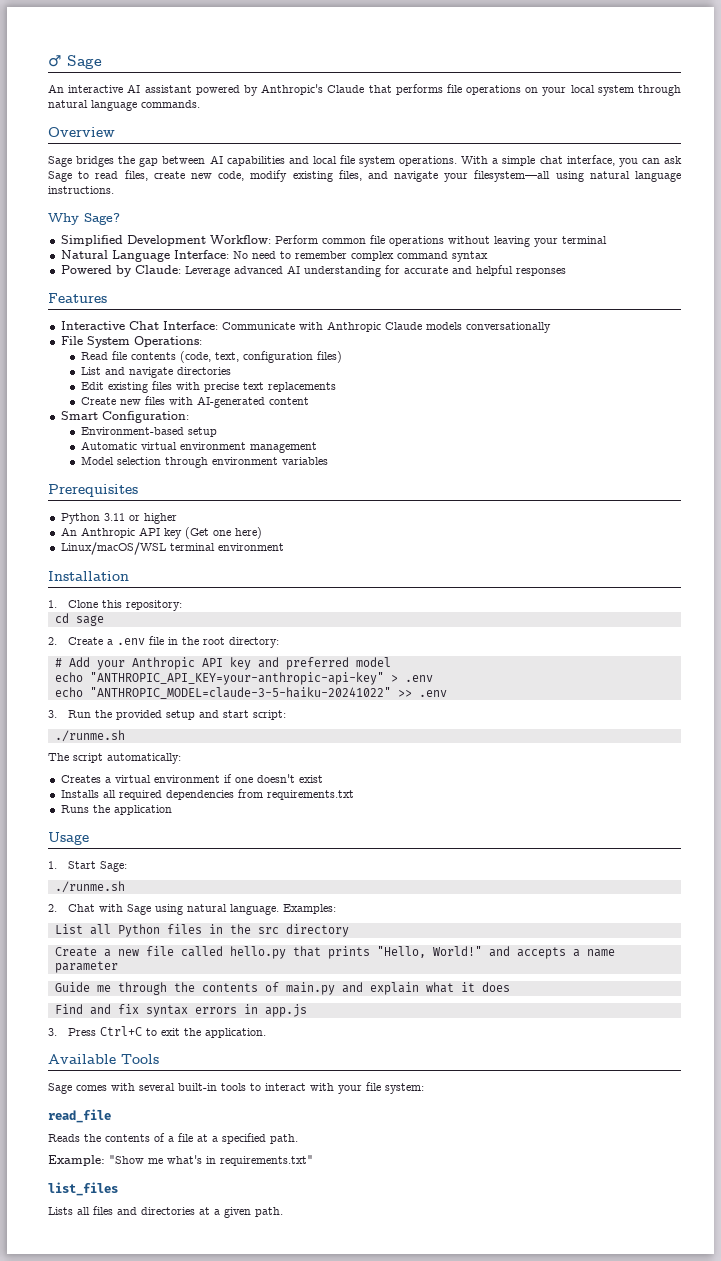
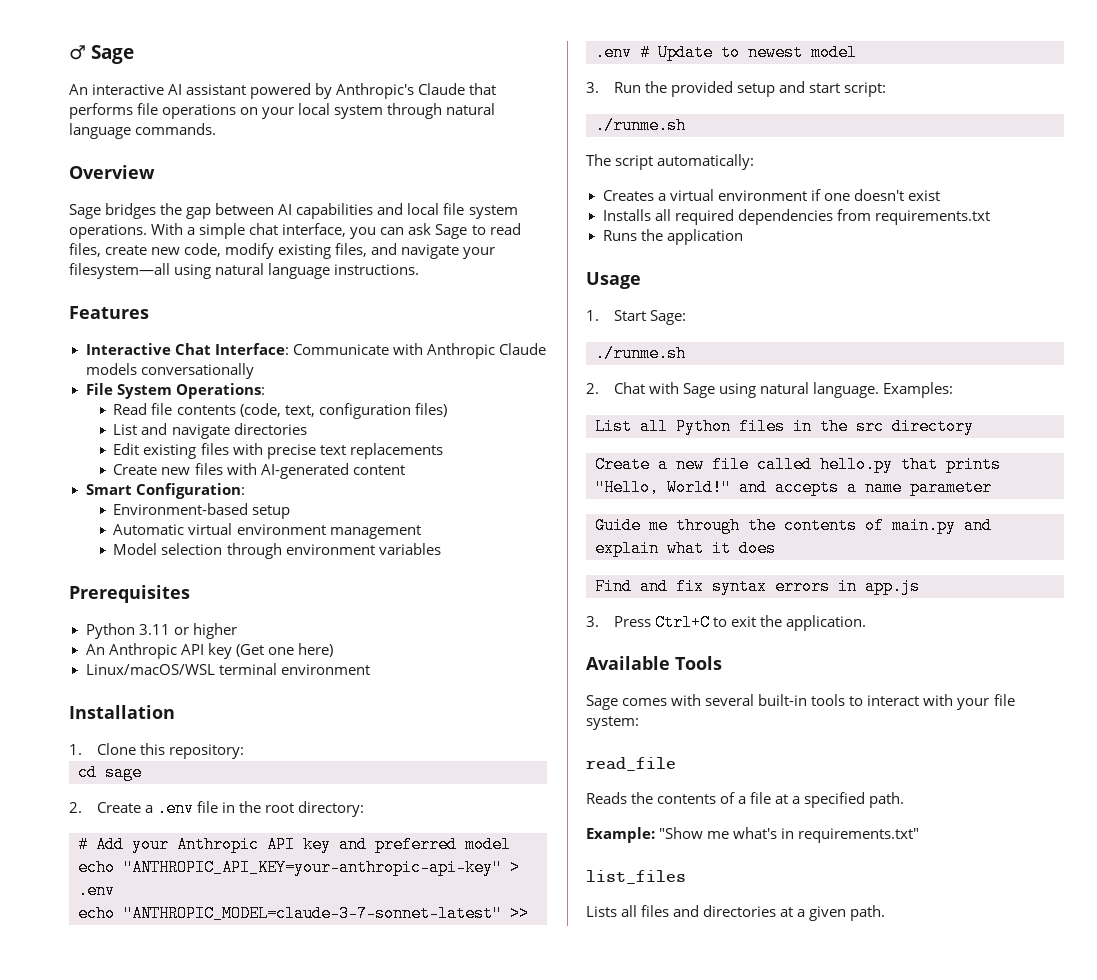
- Why Sage?
- Simplified Development Workflow: Perform common file operations without leaving your terminal
- Natural Language Interface: No need to remember complex command syntax
- Powered by Claude: Leverage advanced AI understanding for accurate and helpful responses
- echo "ANTHROPIC_MODEL=claude-3-5-haiku-20241022" >> .env
+ echo "ANTHROPIC_MODEL=claude-3-7-sonnet-latest" >> .env # Update to newest model

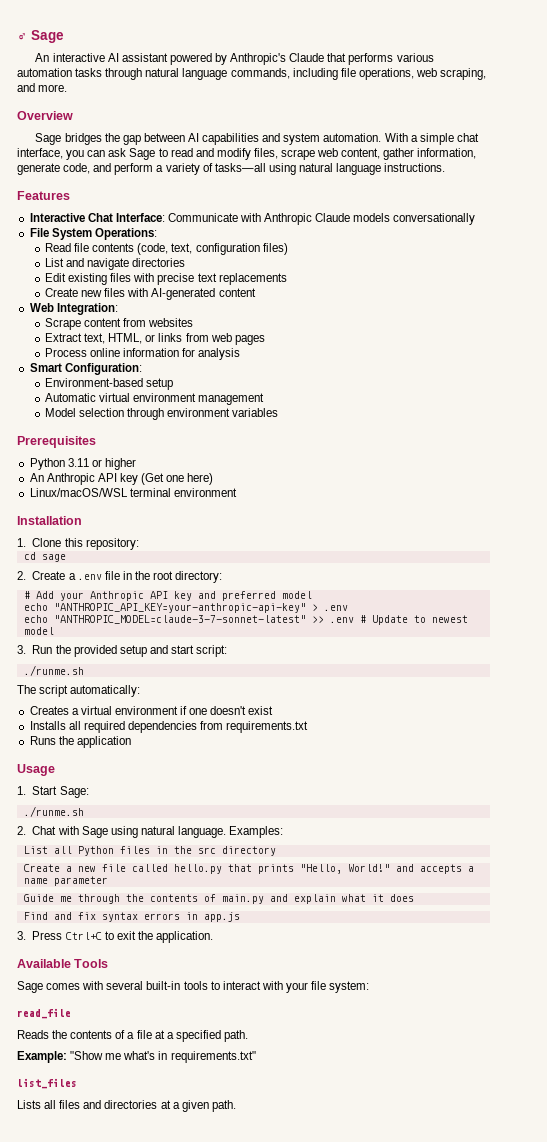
- An interactive AI assistant powered by Anthropic's Claude that performs file operations on your local system through natural language commands.
+ An interactive AI assistant powered by Anthropic's Claude that performs various automation tasks through natural language commands, including file operations, web scraping, and more.
- Sage bridges the gap between AI capabilities and local file system operations.
+ Sage bridges the gap between AI capabilities and system automation.
- With a simple chat interface, you can ask Sage to read files, create new code, modify existing files, and navigate your filesystem—all using natural language instructions.
+ With a simple chat interface, you can ask Sage to read and modify files, scrape web content, gather information, generate code, and perform a variety of tasks—all using natural language instructions.
+ Web Integration:
+ Scrape content from websites
+ Extract text, HTML, or links from web pages
+ Process online information for analysis

